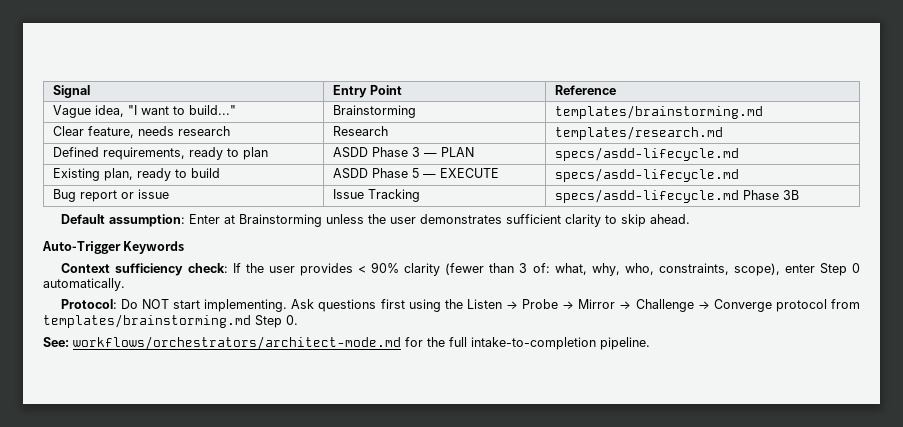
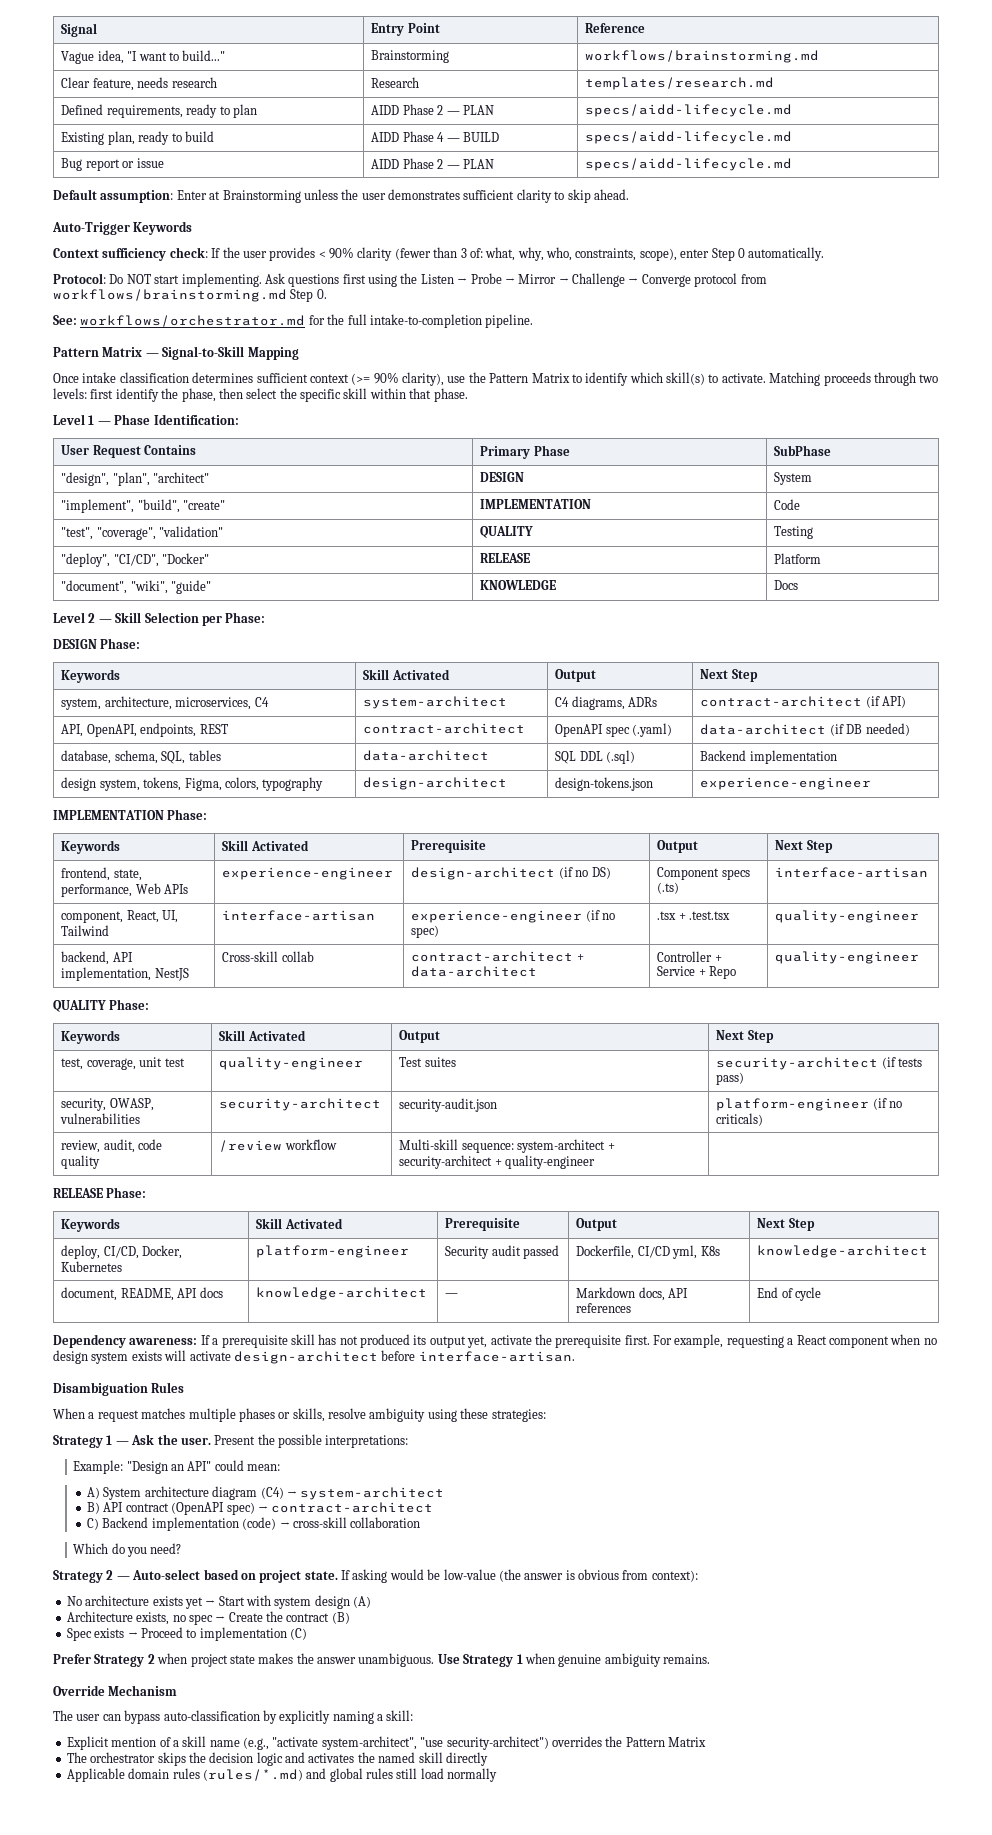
- Vague idea, "I want to build..." | Brainstorming | templates/brainstorming.md
+ Vague idea, "I want to build..." | Brainstorming | workflows/brainstorming.md
- Defined requirements, ready to plan | ASDD Phase 3 — PLAN | specs/asdd-lifecycle.md
+ Defined requirements, ready to plan | AIDD Phase 2 — PLAN | specs/aidd-lifecycle.md
- Existing plan, ready to build | ASDD Phase 5 — EXECUTE | specs/asdd-lifecycle.md
- Bug report or issue | Issue Tracking | specs/asdd-lifecycle.md Phase 3B
+ Existing plan, ready to build | AIDD Phase 4 — BUILD | specs/aidd-lifecycle.md
+ Bug report or issue | AIDD Phase 2 — PLAN | specs/aidd-lifecycle.md
- Ask questions first using the Listen → Probe → Mirror → Challenge → Converge protocol from templates/brainstorming.md Step 0.
+ Ask questions first using the Listen → Probe → Mirror → Challenge → Converge protocol from workflows/brainstorming.md Step 0.
- See: workflows/orchestrators/architect-mode.md for the full intake-to-completion pipeline.
+ See: workflows/orchestrator.md for the full intake-to-completion pipeline.
+ Pattern Matrix — Signal-to-Skill Mapping
+ Once intake classification determines sufficient context (>= 90% clarity), use the Pattern Matrix to identify which skill(s) to activate. Matching proceeds through two levels: first identify the phase, then select the specific skill within that phase.
+ Level 1 — Phase Identification:
+ User Request Contains | Primary Phase | SubPhase
+ "design", "plan", "architect" | DESIGN | System
+ "implement", "build", "create" | IMPLEMENTATION | Code
+ "test", "coverage", "validation" | QUALITY | Testing
+ "deploy", "CI/CD", "Docker" | RELEASE | Platform
+ "document", "wiki", "guide" | KNOWLEDGE | Docs
+ Level 2 — Skill Selection per Phase:
+ DESIGN Phase:
+ Keywords | Skill Activated | Output | Next Step
+ system, architecture, microservices, C4 | system-architect | C4 diagrams, ADRs | contract-architect (if API)
+ API, OpenAPI, endpoints, REST | contract-architect | OpenAPI spec (.yaml) | data-architect (if DB needed)
+ database, schema, SQL, tables | data-architect | SQL DDL (.sql) | Backend implementation
+ design system, tokens, Figma, colors, typography | design-architect | design-tokens.json | experience-engineer
+ IMPLEMENTATION Phase:
+ Keywords | Skill Activated | Prerequisite | Output | Next Step
+ frontend, state, performance, Web APIs | experience-engineer | design-architect (if no DS) | Component specs (.ts) | interface-artisan
+ component, React, UI, Tailwind | interface-artisan | experience-engineer (if no spec) | .tsx + .test.tsx | quality-engineer
+ backend, API implementation, NestJS | Cross-skill collab | contract-architect + data-architect | Controller + Service + Repo | quality-engineer
+ QUALITY Phase:
+ Keywords | Skill Activated | Output | Next Step
+ test, coverage, unit test | quality-engineer | Test suites | security-architect (if tests pass)
+ security, OWASP, vulnerabilities | security-architect | security-audit.json | platform-engineer (if no criticals)
+ review, audit, code quality | /review workflow | Multi-skill sequence: system-architect + security-architect + quality-engineer |
+ RELEASE Phase:
+ Keywords | Skill Activated | Prerequisite | Output | Next Step
+ deploy, CI/CD, Docker, Kubernetes | platform-engineer | Security audit passed | Dockerfile, CI/CD yml, K8s | knowledge-architect
+ document, README, API docs | knowledge-architect | — | Markdown docs, API references | End of cycle
+ Dependency awareness: If a prerequisite skill has not produced its output yet, activate the prerequisite first. For example, requesting a React component when no design system exists will activate design-architect before interface-artisan.
+ Disambiguation Rules
+ When a request matches multiple phases or skills, resolve ambiguity using these strategies:
+ Strategy 1 — Ask the user. Present the possible interpretations:
+ Example: "Design an API" could mean:
+ A) System architecture diagram (C4) → system-architect
+ B) API contract (OpenAPI spec) → contract-architect
+ C) Backend implementation (code) → cross-skill collaboration
+ Which do you need?
+ Strategy 2 — Auto-select based on project state. If asking would be low-value (the answer is obvious from context):
+ No architecture exists yet → Start with system design (A)
+ Architecture exists, no spec → Create the contract (B)
+ Spec exists → Proceed to implementation (C)
+ Prefer Strategy 2 when project state makes the answer unambiguous. Use Strategy 1 when genuine ambiguity remains.
+ Override Mechanism
+ The user can bypass auto-classification by explicitly naming a skill:
+ Explicit mention of a skill name (e.g., "activate system-architect", "use security-architect") overrides the Pattern Matrix
+ The orchestrator skips the decision logic and activates the named skill directly
+ Applicable domain rules (rules/*.md) and global rules still load normally

